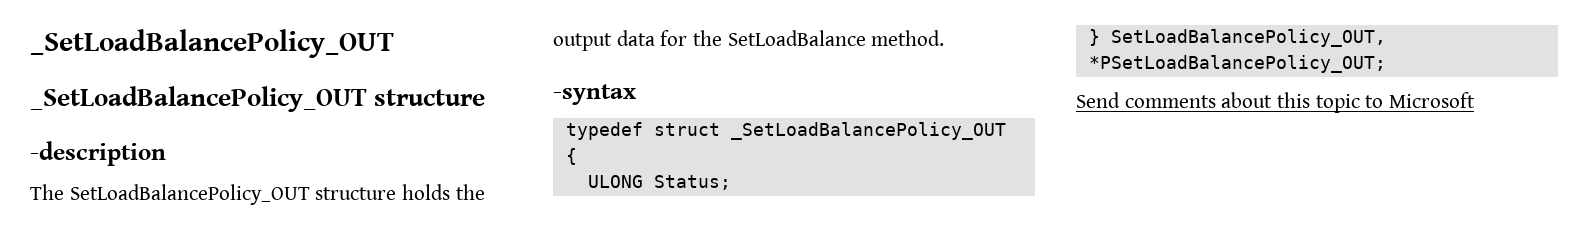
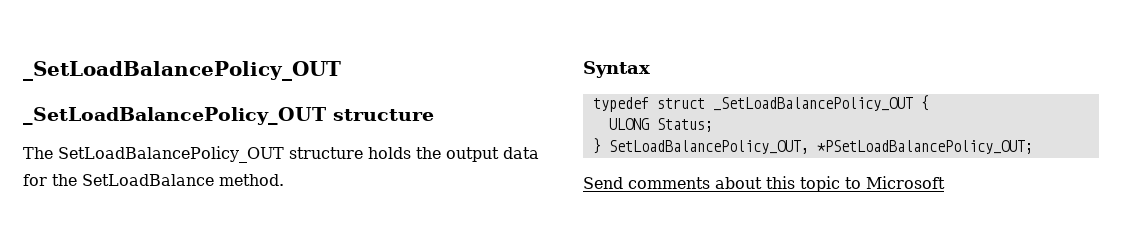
- -description
- -syntax
+ Syntax

